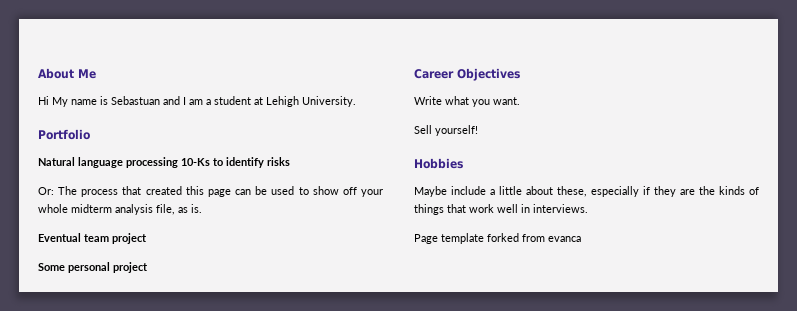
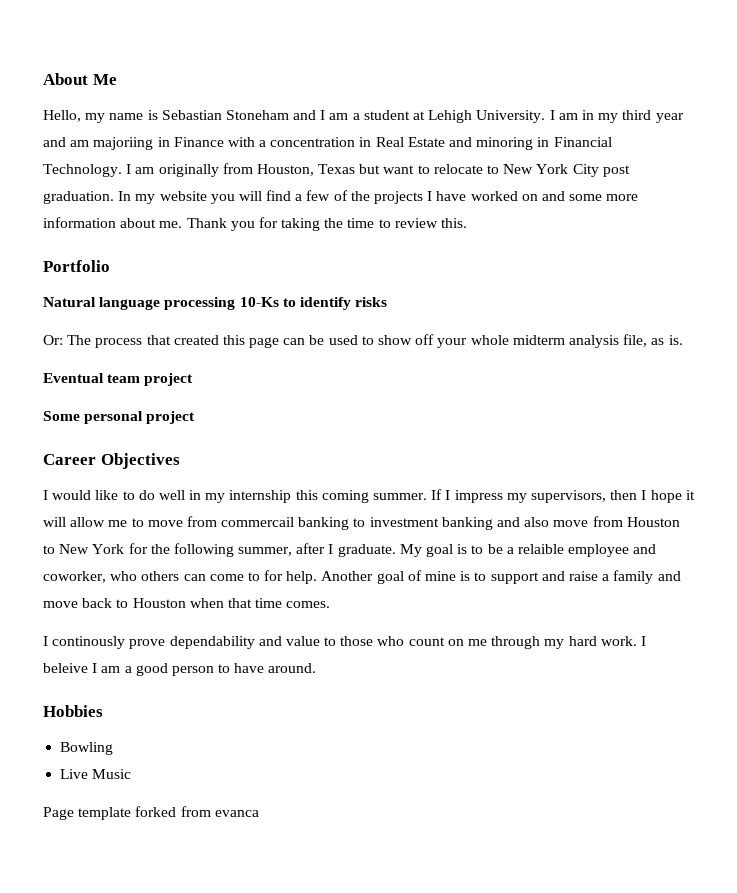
- Hi My name is Sebastuan and I am a student at Lehigh University.
+ Hello, my name is Sebastian Stoneham and I am a student at Lehigh University. I am in my third year and am majoriing in Finance with a concentration in Real Estate and minoring in Financial Technology. I am originally from Houston, Texas but want to relocate to New York City post graduation. In my website you will find a few of the projects I have worked on and some more information about me. Thank you for taking the time to review this.
- Write what you want.
- Sell yourself!
+ I would like to do well in my internship this coming summer. If I impress my supervisors, then I hope it will allow me to move from commercail banking to investment banking and also move from Houston to New York for the following summer, after I graduate. My goal is to be a relaible employee and coworker, who others can come to for help. Another goal of mine is to support and raise a family and move back to Houston when that time comes.
+ I continously prove dependability and value to those who count on me through my hard work. I beleive I am a good person to have around.
  Hobbies
- Maybe include a little about these, especially if they are the kinds of things that work well in interviews.
+ Bowling
+ Live Music

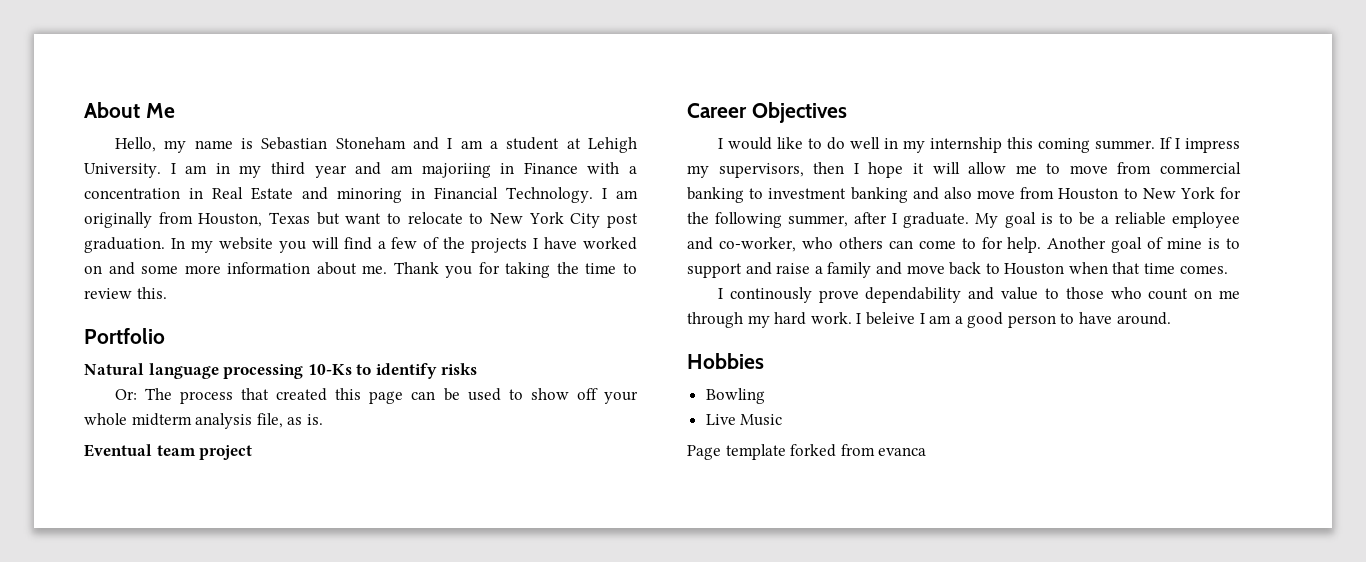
- Some personal project
- If I impress my supervisors, then I hope it will allow me to move from commercail banking to investment banking and also move from Houston to New York for the following summer, after I graduate.
+ If I impress my supervisors, then I hope it will allow me to move from commercial banking to investment banking and also move from Houston to New York for the following summer, after I graduate.
- My goal is to be a relaible employee and coworker, who others can come to for help.
+ My goal is to be a reliable employee and co-worker, who others can come to for help.

